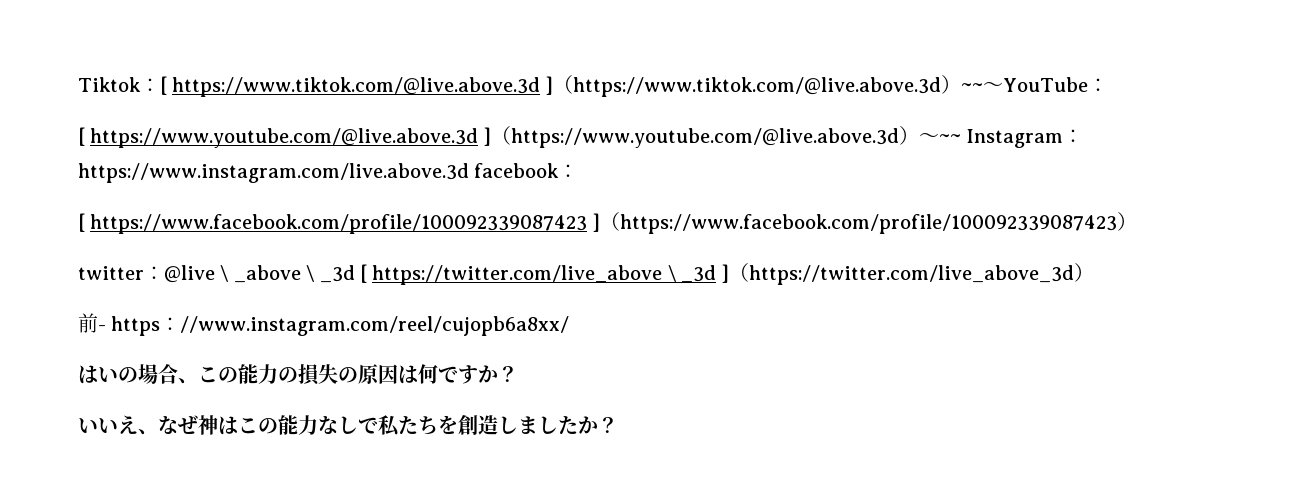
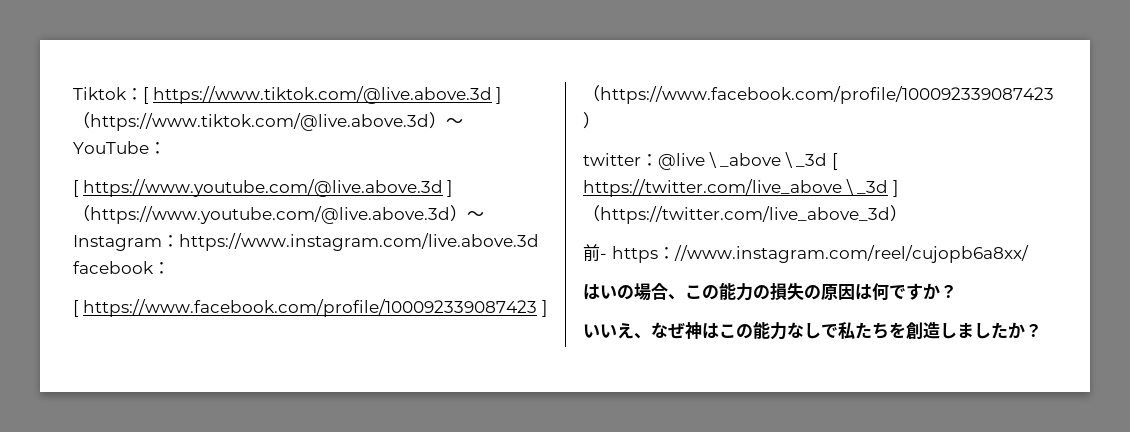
- Tiktok：[ https://www.tiktok.com/@live.above.3d ]（https://www.tiktok.com/@live.above.3d）~~〜YouTube：
+ Tiktok：[ https://www.tiktok.com/@live.above.3d ]（https://www.tiktok.com/@live.above.3d）〜YouTube：
- [ https://www.youtube.com/@live.above.3d ]（https://www.youtube.com/@live.above.3d）〜~~ Instagram：https://www.instagram.com/live.above.3d facebook：
+ [ https://www.youtube.com/@live.above.3d ]（https://www.youtube.com/@live.above.3d）〜Instagram：https://www.instagram.com/live.above.3d facebook：

